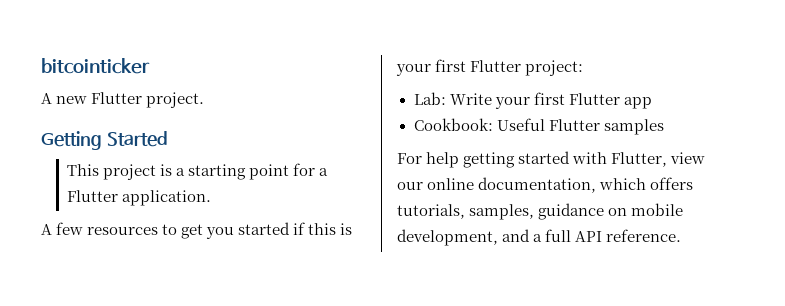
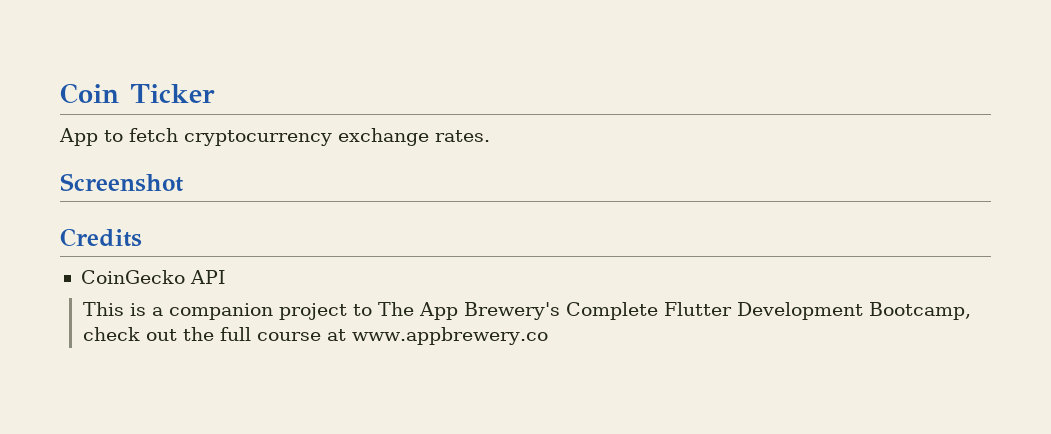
- bitcointicker
- A new Flutter project.
- Getting Started
+ Coin Ticker
+ App to fetch cryptocurrency exchange rates.
+ Screenshot
+ Credits
+ CoinGecko API
- This project is a starting point for a Flutter application.
- A few resources to get you started if this is your first Flutter project:
- Lab: Write your first Flutter app
- Cookbook: Useful Flutter samples
- For help getting started with Flutter, view our online documentation, which offers tutorials, samples, guidance on mobile development, and a full API reference.
+ This is a companion project to The App Brewery's Complete Flutter Development Bootcamp, check out the full course at www.appbrewery.co

